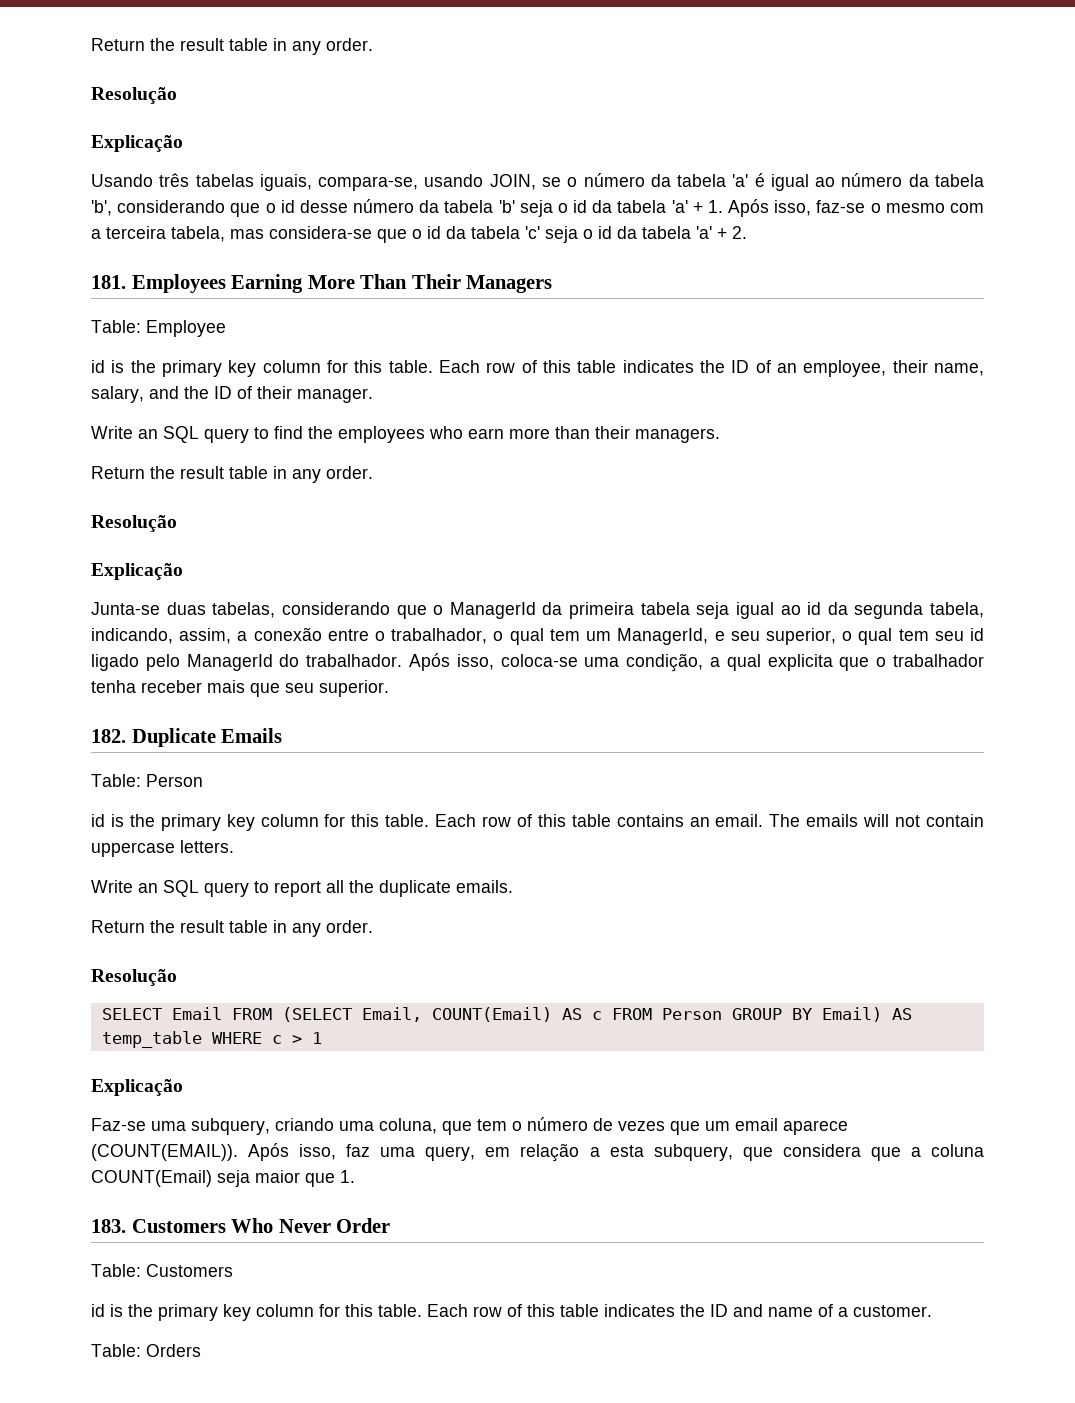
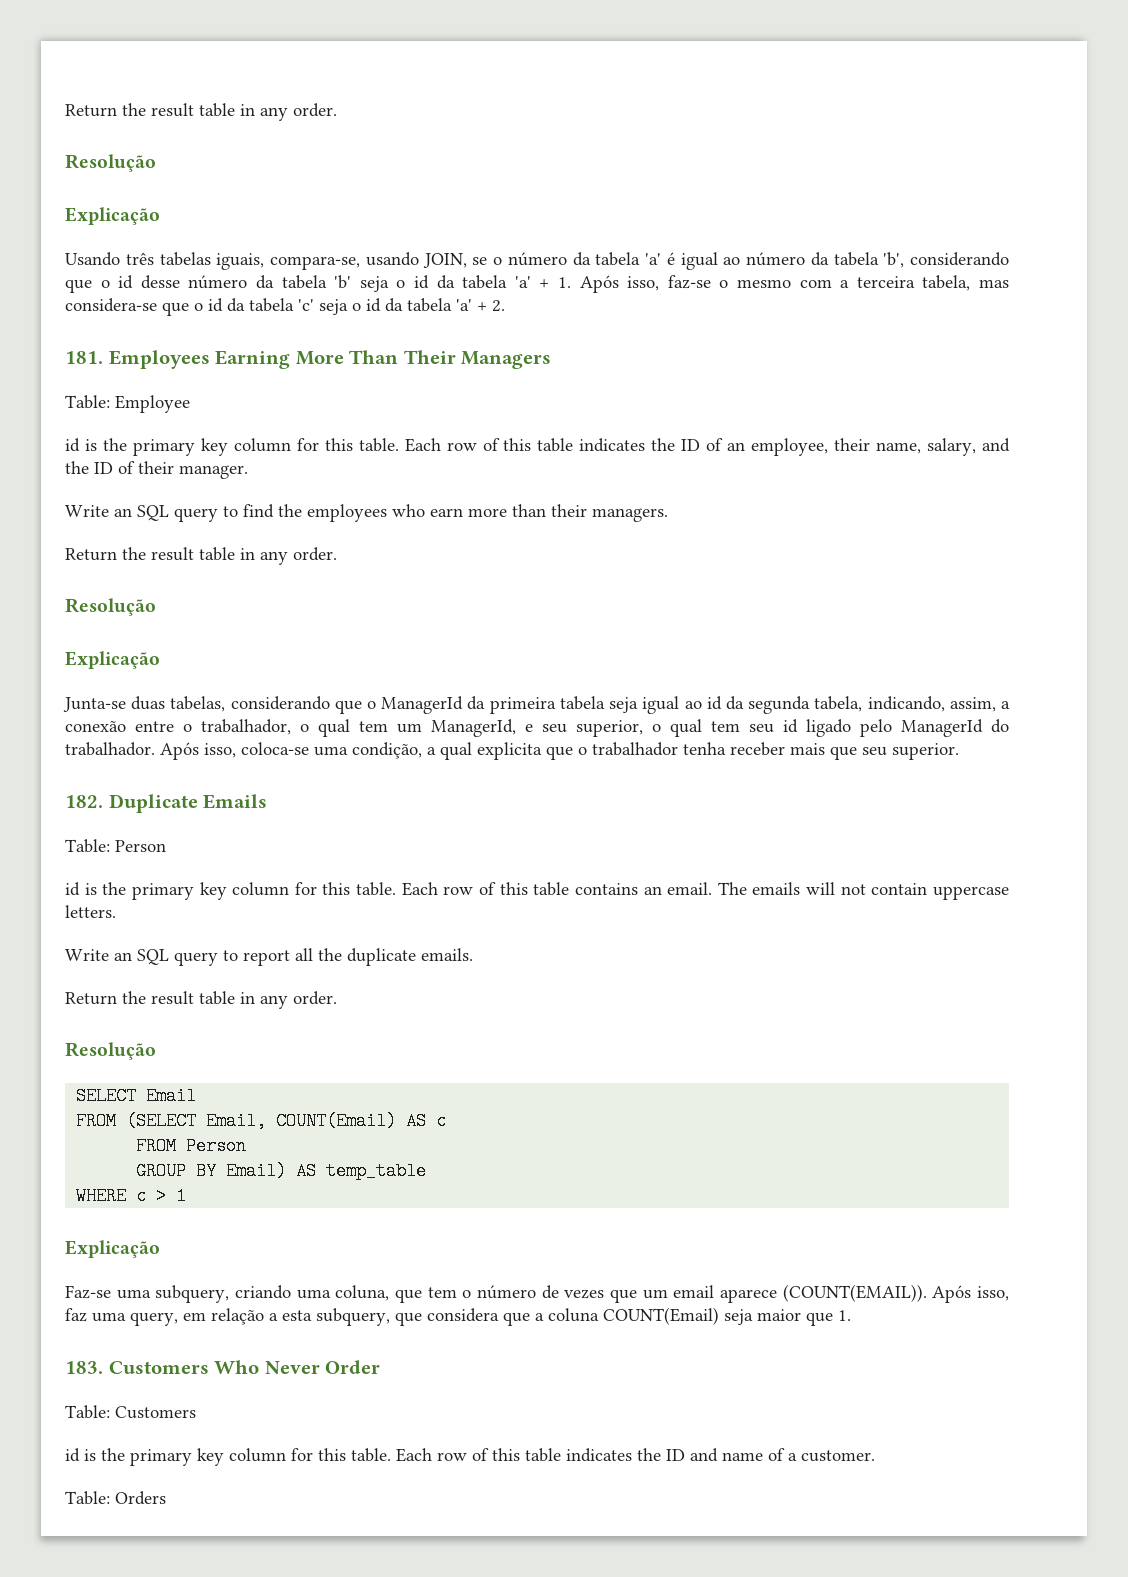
- SELECT Email FROM (SELECT Email, COUNT(Email) AS c FROM Person GROUP BY Email) AS temp_table WHERE c > 1
+ SELECT Email
+ FROM (SELECT Email, COUNT(Email) AS c
+ FROM Person
+ GROUP BY Email) AS temp_table
+ WHERE c > 1

